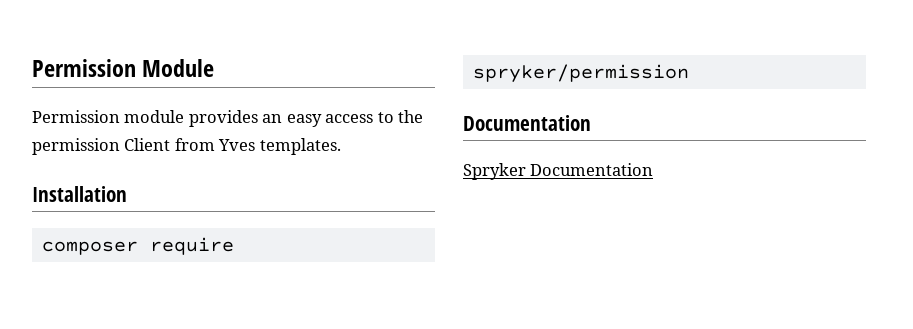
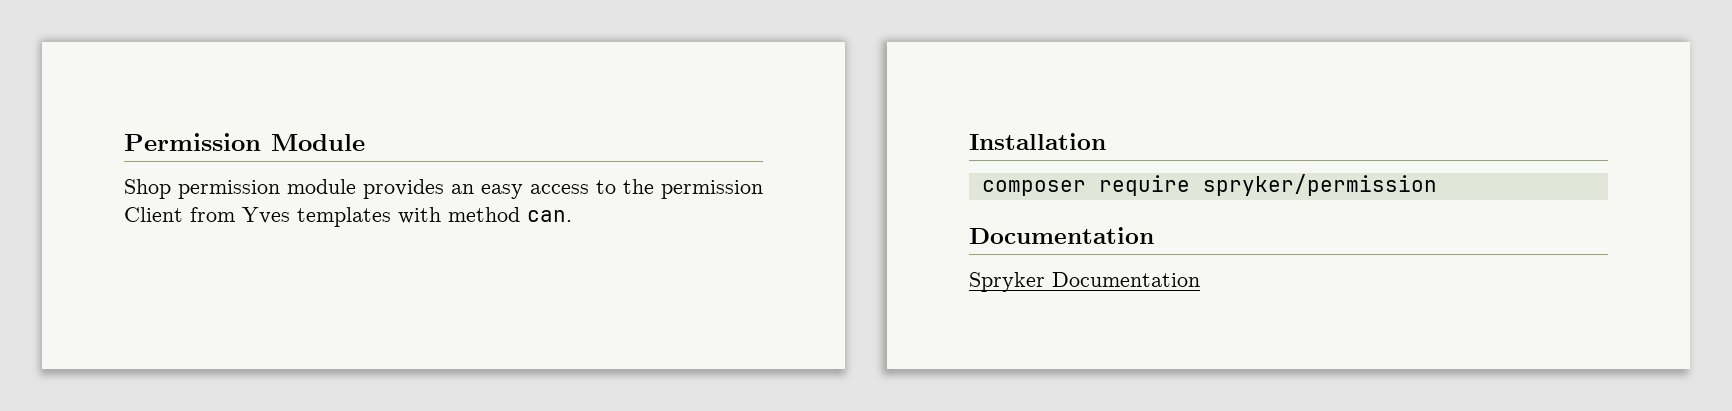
- Permission module provides an easy access to the permission Client from Yves templates.
+ Shop permission module provides an easy access to the permission Client from Yves templates with method can.

